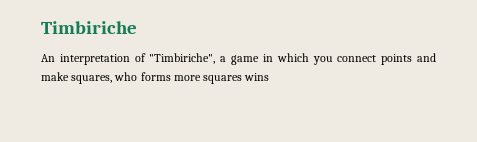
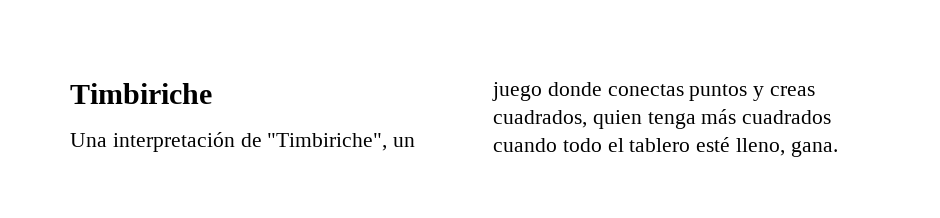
- An interpretation of "Timbiriche", a game in which you connect points and make squares, who forms more squares wins
+ Una interpretación de "Timbiriche", un juego donde conectas puntos y creas cuadrados, quien tenga más cuadrados cuando todo el tablero esté lleno, gana.

